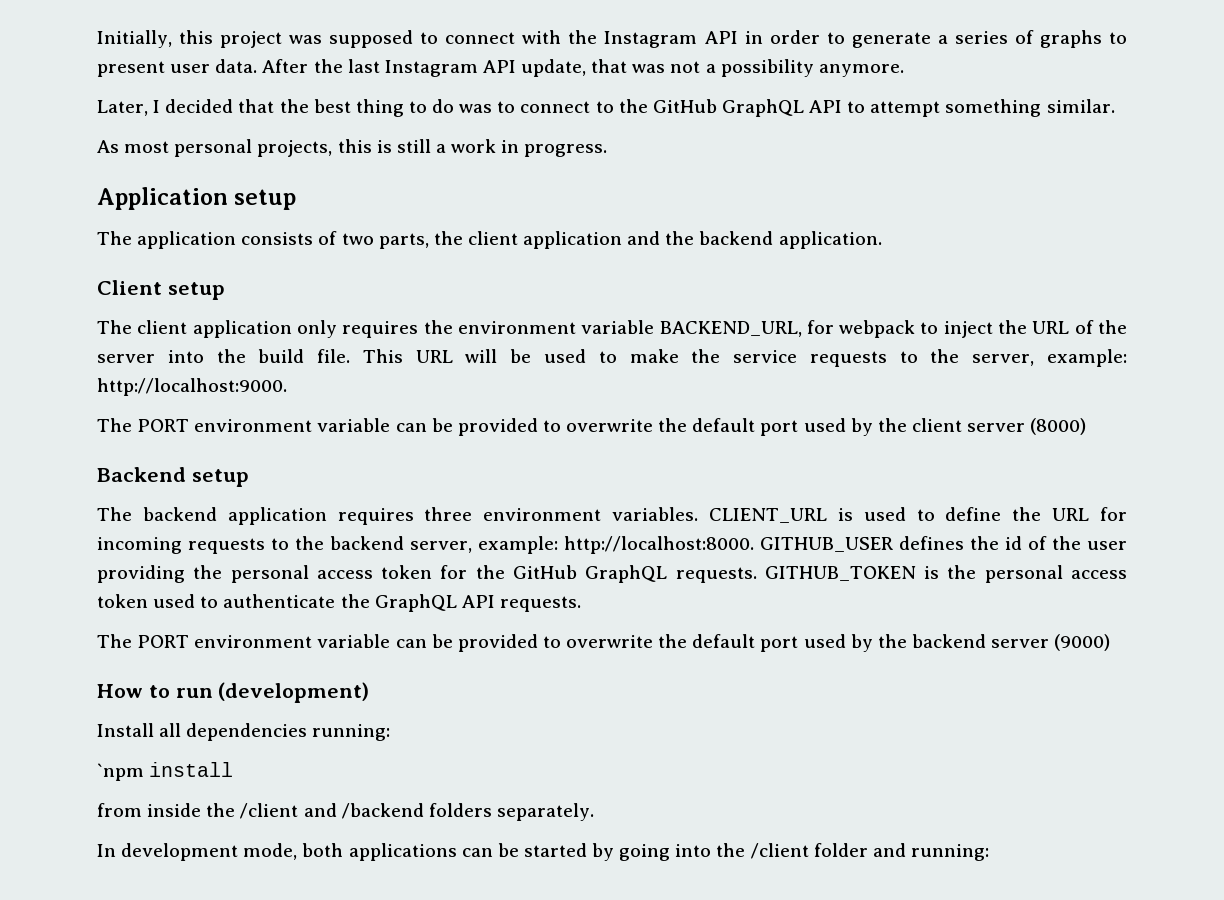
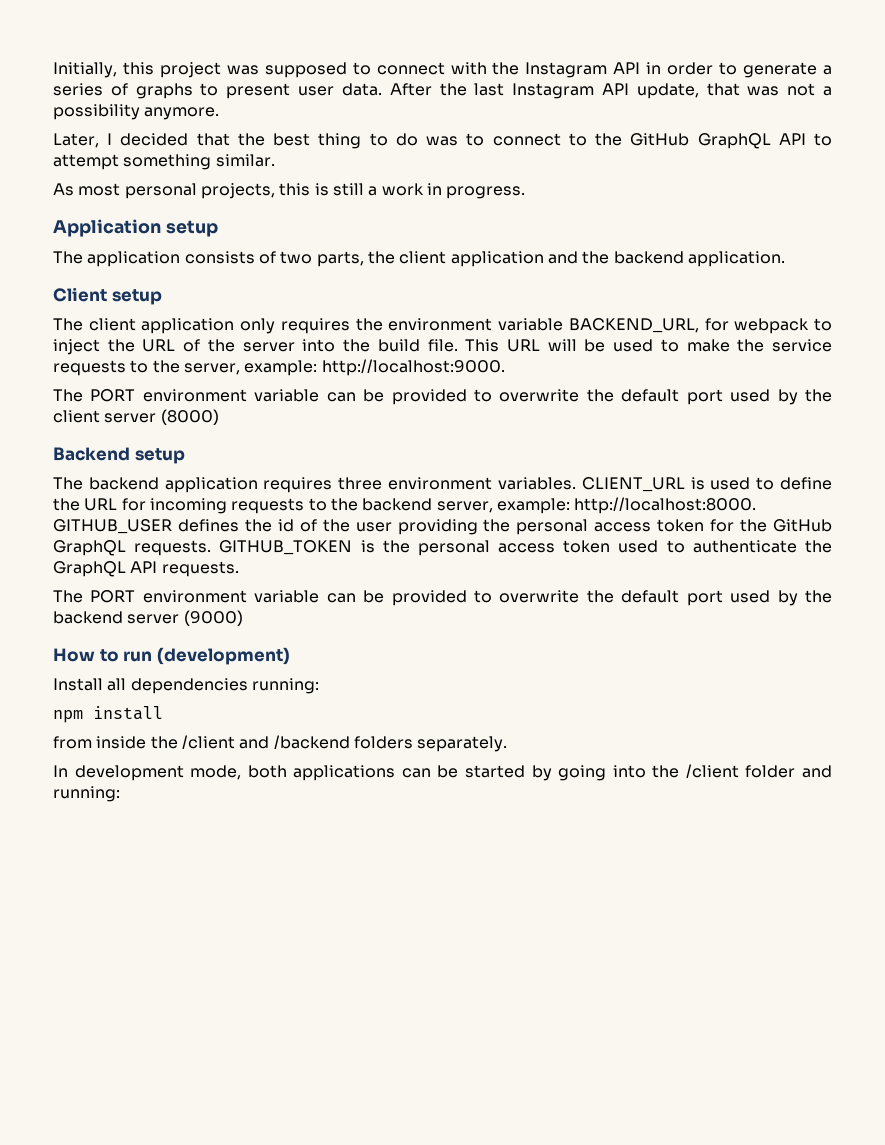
- `npm install
+ npm install

